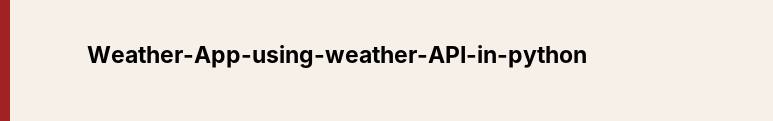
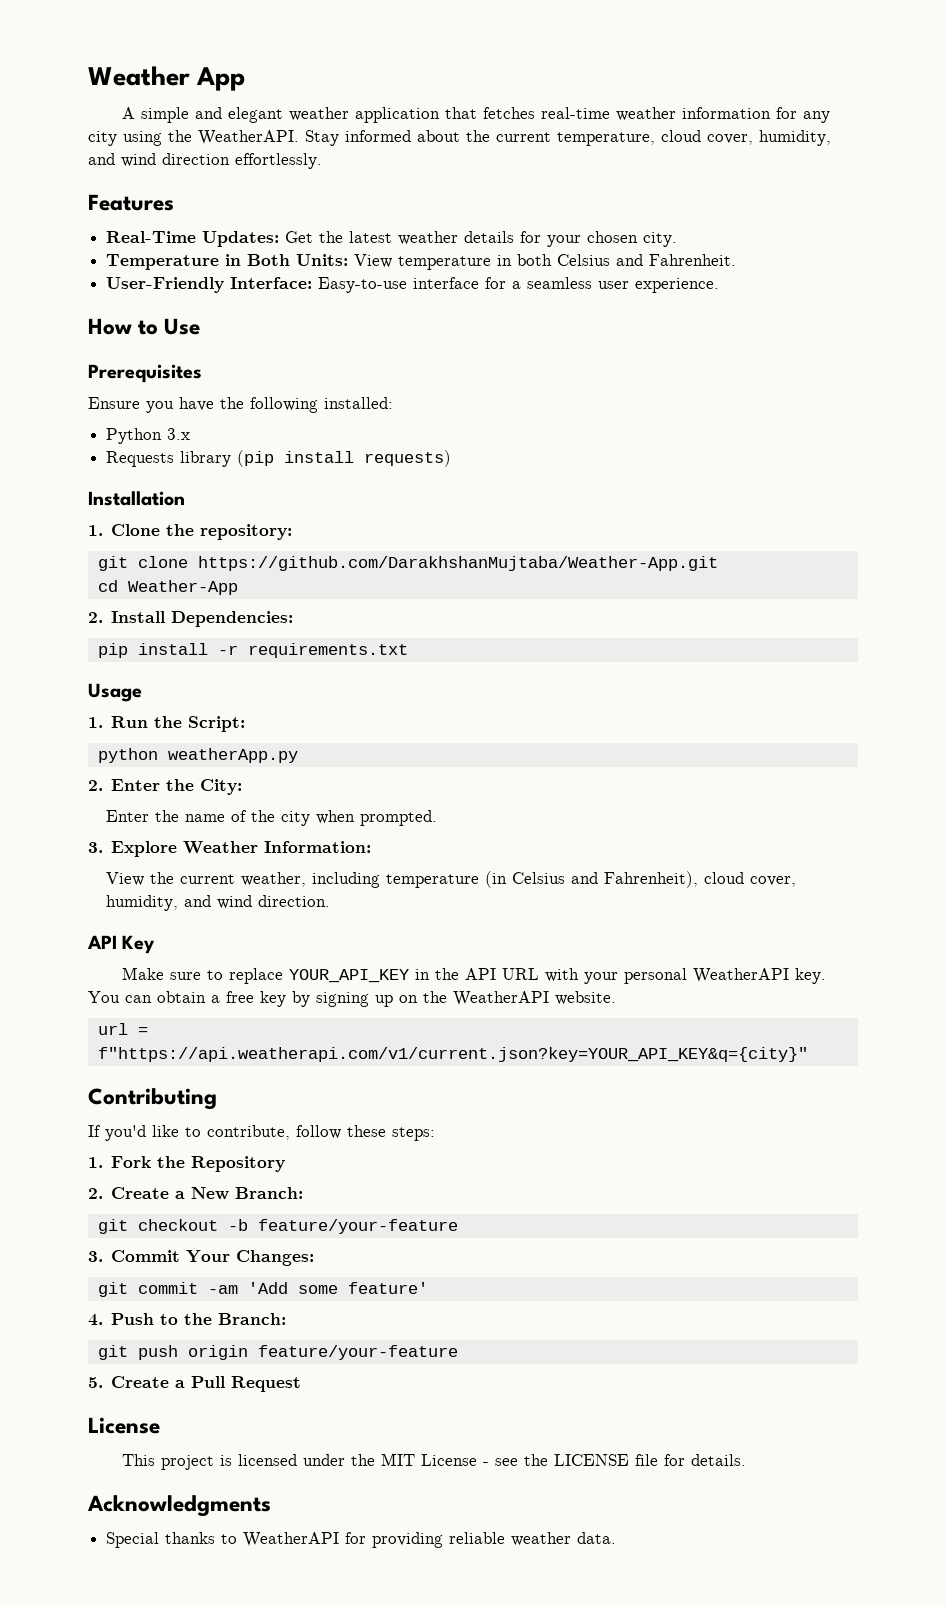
- Weather-App-using-weather-API-in-python
+ Weather App
+ A simple and elegant weather application that fetches real-time weather information for any city using the WeatherAPI. Stay informed about the current temperature, cloud cover, humidity, and wind direction effortlessly.
+ Features
+ Real-Time Updates: Get the latest weather details for your chosen city.
+ Temperature in Both Units: View temperature in both Celsius and Fahrenheit.
+ User-Friendly Interface: Easy-to-use interface for a seamless user experience.
+ How to Use
+ Prerequisites
+ Ensure you have the following installed:
+ Python 3.x
+ Requests library (pip install requests)
+ Installation
+ 1. Clone the repository:
+ git clone https://github.com/DarakhshanMujtaba/Weather-App.git
+ cd Weather-App
+ 2. Install Dependencies:
+ pip install -r requirements.txt
+ Usage
+ 1. Run the Script:
+ python weatherApp.py
+ 2. Enter the City:
+ Enter the name of the city when prompted.
+ 3. Explore Weather Information:
+ View the current weather, including temperature (in Celsius and Fahrenheit), cloud cover, humidity, and wind direction.
+ API Key
+ Make sure to replace YOUR_API_KEY in the API URL with your personal WeatherAPI key. You can obtain a free key by signing up on the WeatherAPI website.
+ url = f"https://api.weatherapi.com/v1/current.json?key=YOUR_API_KEY&q={city}"
+ Contributing
+ If you'd like to contribute, follow these steps:
+ 1. Fork the Repository
+ 2. Create a New Branch:
+ git checkout -b feature/your-feature
+ 3. Commit Your Changes:
+ git commit -am 'Add some feature'
+ 4. Push to the Branch:
+ git push origin feature/your-feature
+ 5. Create a Pull Request
+ License
+ This project is licensed under the MIT License - see the LICENSE file for details.
+ Acknowledgments
+ Special thanks to WeatherAPI for providing reliable weather data.

